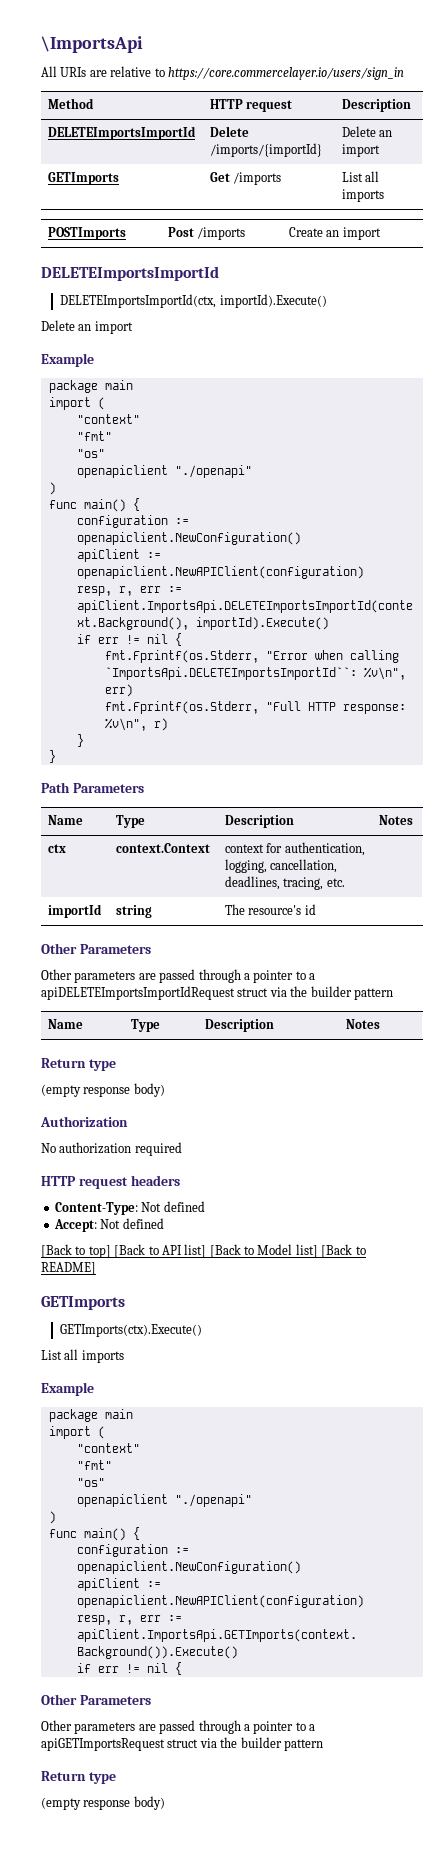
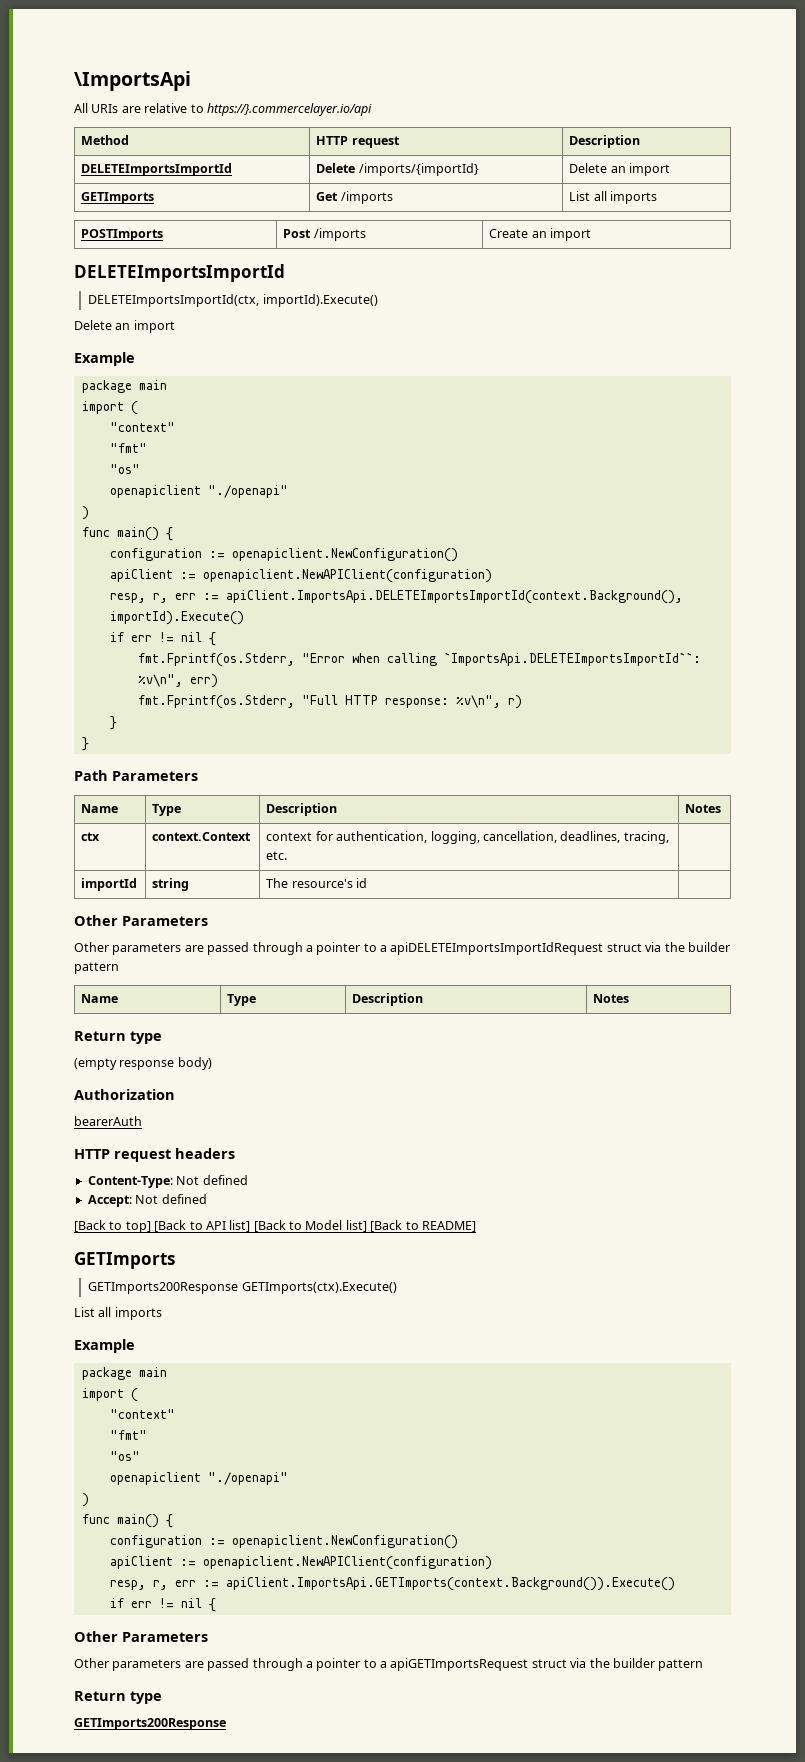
- All URIs are relative to https://core.commercelayer.io/users/sign_in
+ All URIs are relative to https://}.commercelayer.io/api
- No authorization required
+ bearerAuth
- GETImports(ctx).Execute()
+ GETImports200Response GETImports(ctx).Execute()
  Other parameters are passed through a pointer to a apiGETImportsRequest struct via the builder pattern
  Return type
- (empty response body)
+ GETImports200Response

